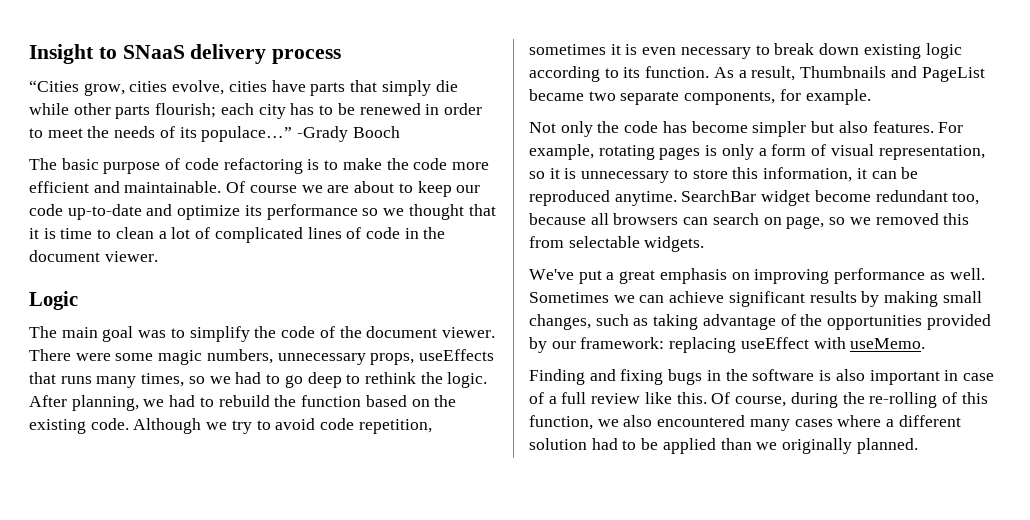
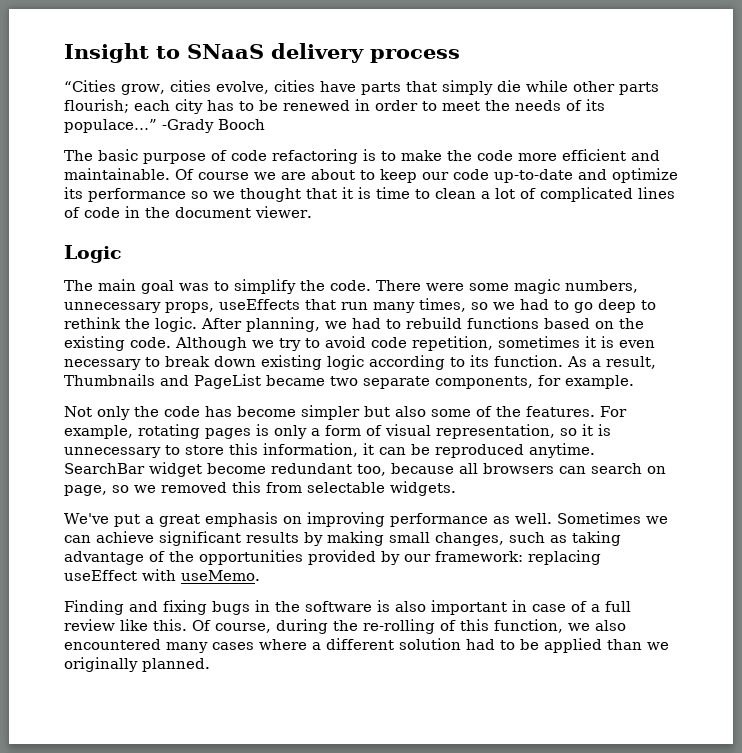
- The main goal was to simplify the code of the document viewer.
+ The main goal was to simplify the code.
- There were some magic numbers, unnecessary props, useEffects that runs many times, so we had to go deep to rethink the logic.
+ There were some magic numbers, unnecessary props, useEffects that run many times, so we had to go deep to rethink the logic.
- After planning, we had to rebuild the function based on the existing code.
+ After planning, we had to rebuild functions based on the existing code.
- Not only the code has become simpler but also features.
+ Not only the code has become simpler but also some of the features.

